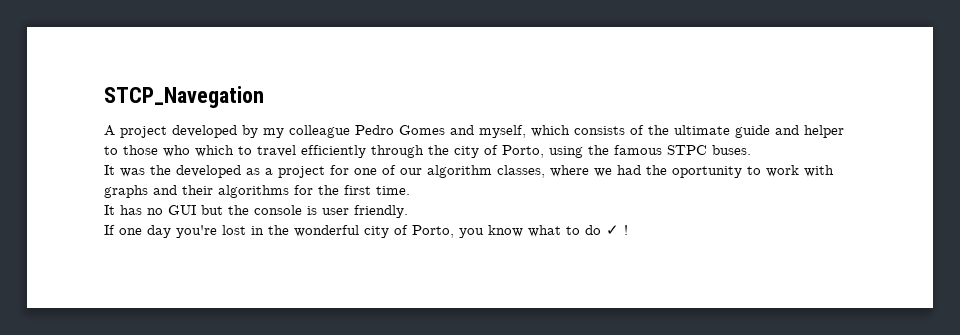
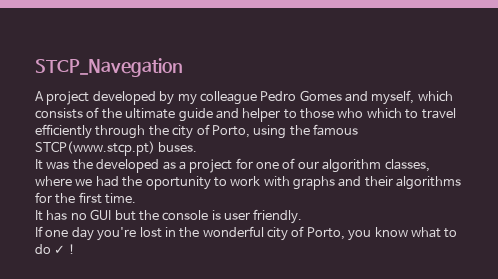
- A project developed by my colleague Pedro Gomes and myself, which consists of the ultimate guide and helper to those who which to travel efficiently through the city of Porto, using the famous STPC buses.
+ A project developed by my colleague Pedro Gomes and myself, which consists of the ultimate guide and helper to those who which to travel efficiently through the city of Porto, using the famous STCP(www.stcp.pt) buses.

